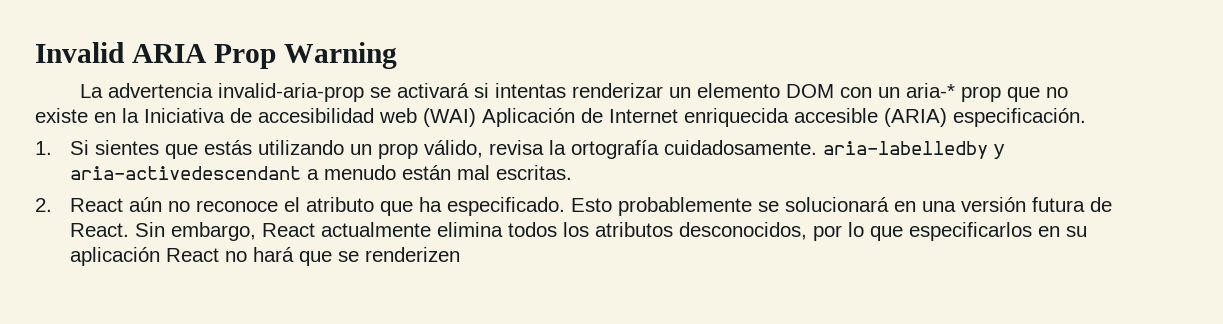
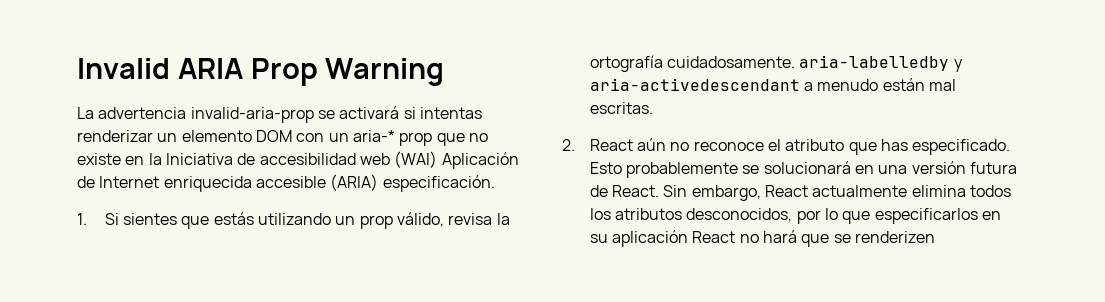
- 2. React aún no reconoce el atributo que ha especificado.
+ 2. React aún no reconoce el atributo que has especificado.

